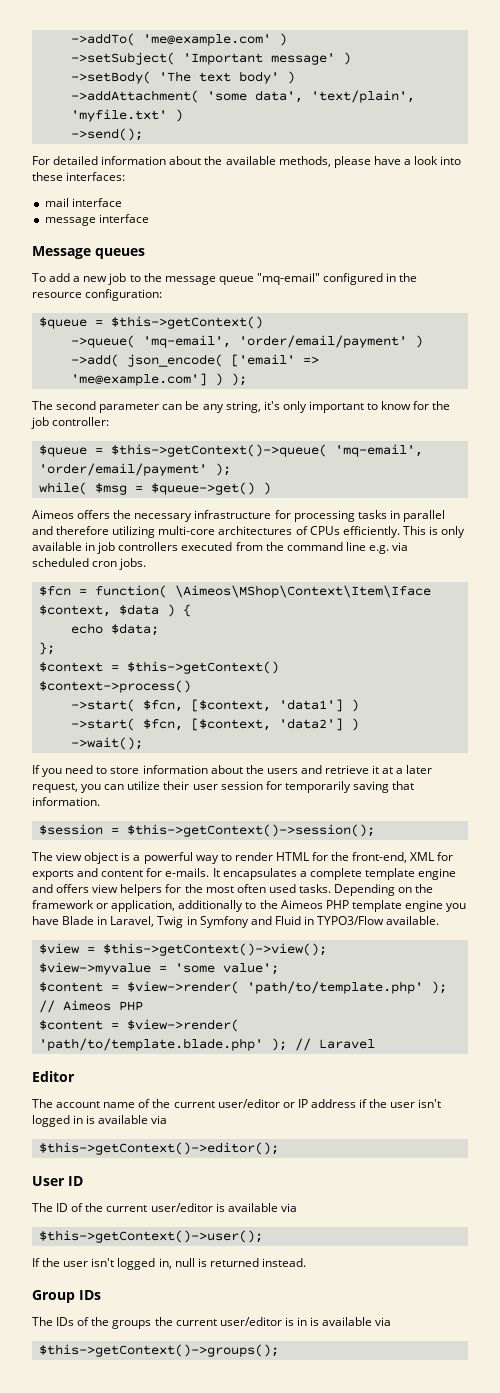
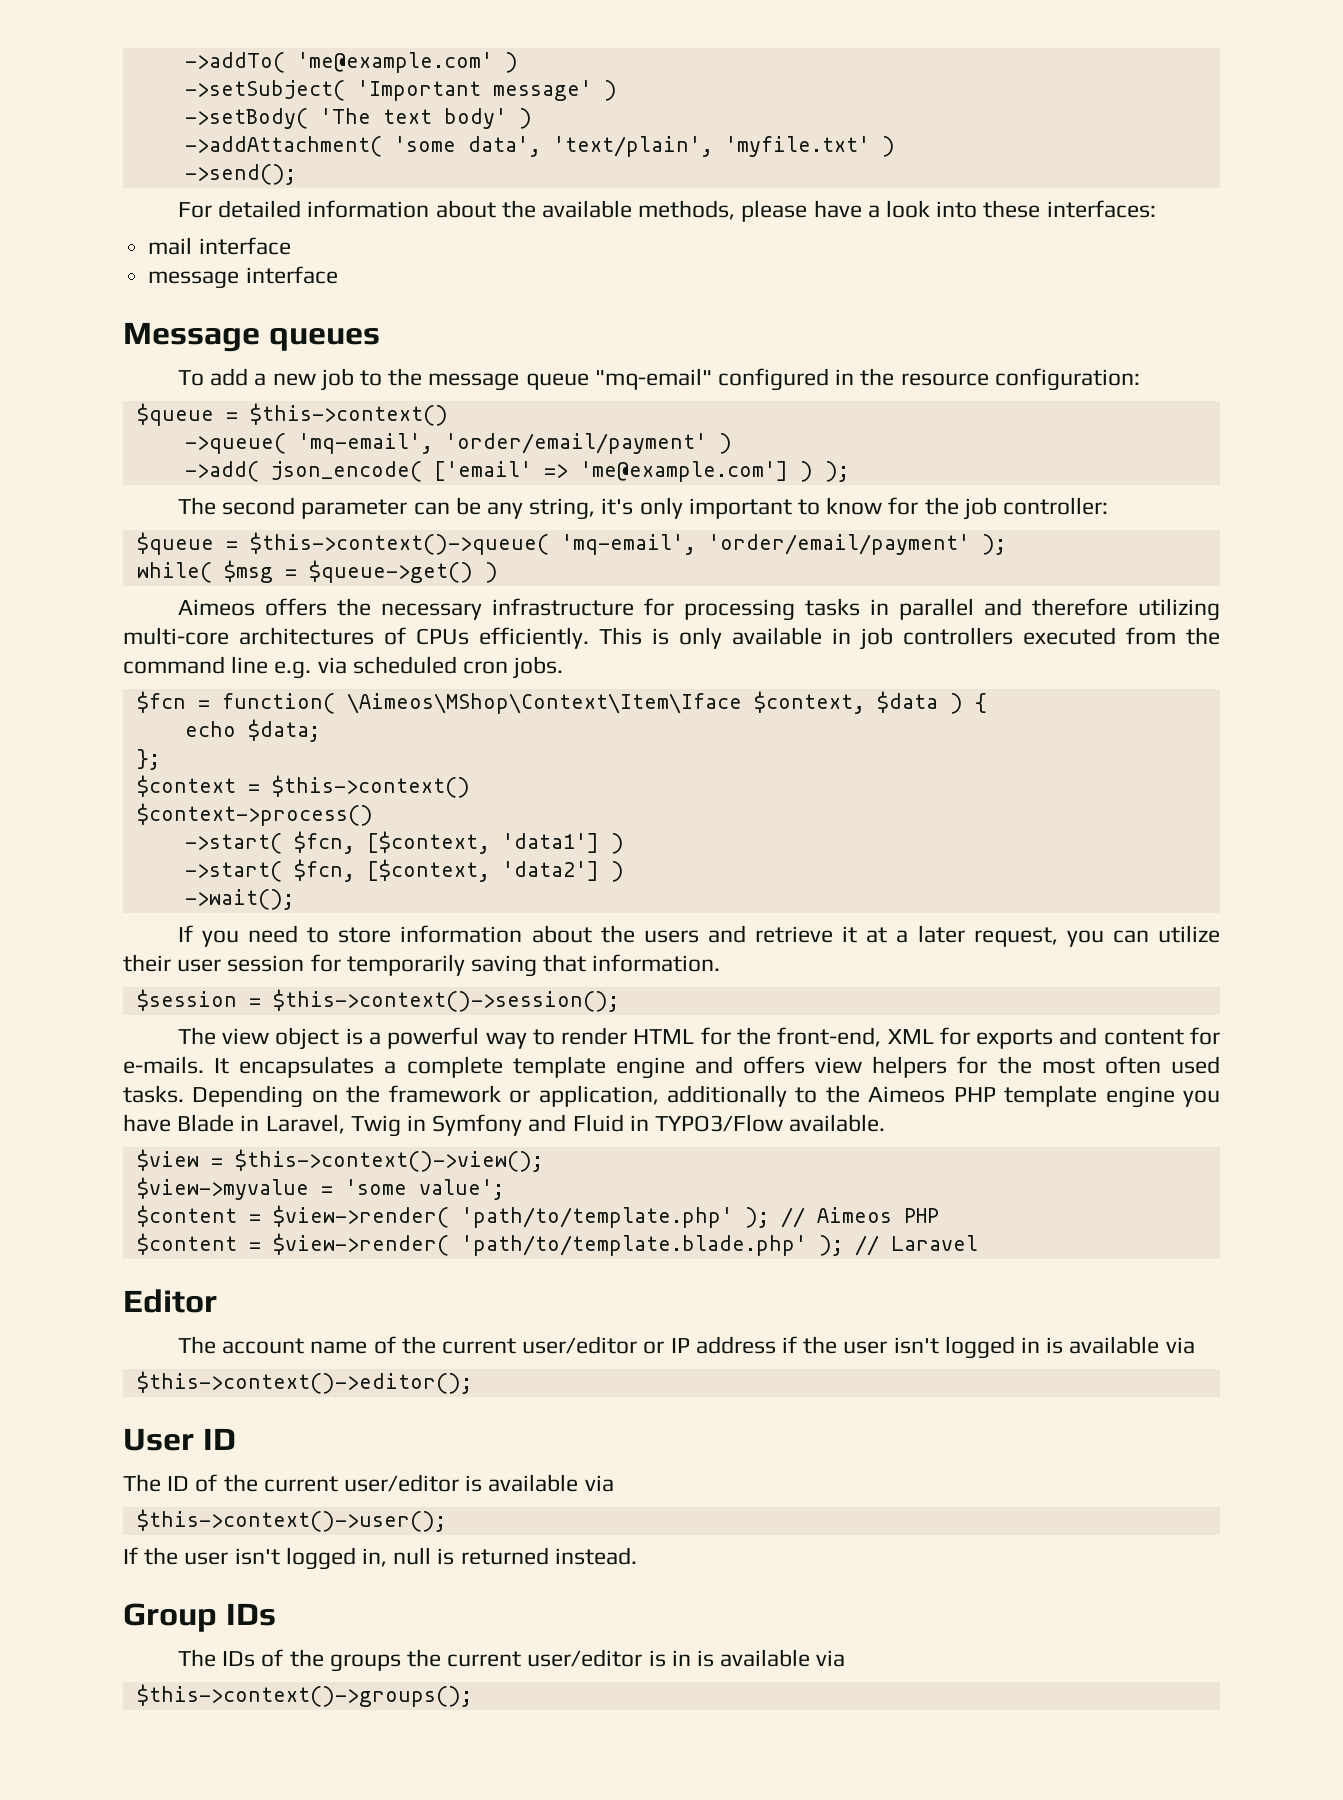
- $queue = $this->getContext()
+ $queue = $this->context()
- $queue = $this->getContext()->queue( 'mq-email', 'order/email/payment' );
+ $queue = $this->context()->queue( 'mq-email', 'order/email/payment' );
- $context = $this->getContext()
+ $context = $this->context()
- $session = $this->getContext()->session();
+ $session = $this->context()->session();
- $view = $this->getContext()->view();
+ $view = $this->context()->view();
- $this->getContext()->editor();
+ $this->context()->editor();
- $this->getContext()->user();
+ $this->context()->user();
- $this->getContext()->groups();
+ $this->context()->groups();

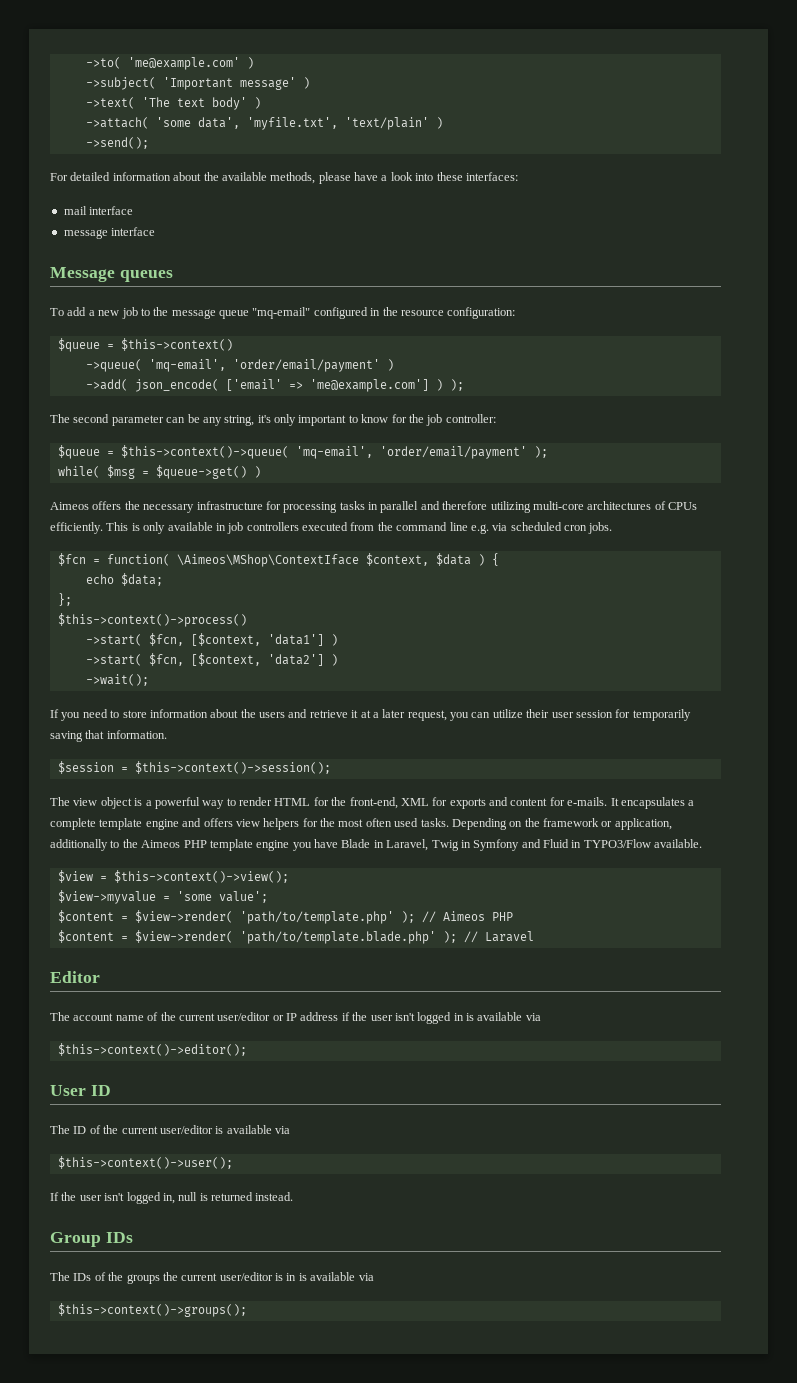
- ->addTo( 'me@example.com' )
+ ->to( 'me@example.com' )
- ->setSubject( 'Important message' )
+ ->subject( 'Important message' )
- ->setBody( 'The text body' )
+ ->text( 'The text body' )
- ->addAttachment( 'some data', 'text/plain', 'myfile.txt' )
+ ->attach( 'some data', 'myfile.txt', 'text/plain' )
- $fcn = function( \Aimeos\MShop\Context\Item\Iface $context, $data ) {
+ $fcn = function( \Aimeos\MShop\ContextIface $context, $data ) {
- $context = $this->context()
- $context->process()
+ $this->context()->process()

